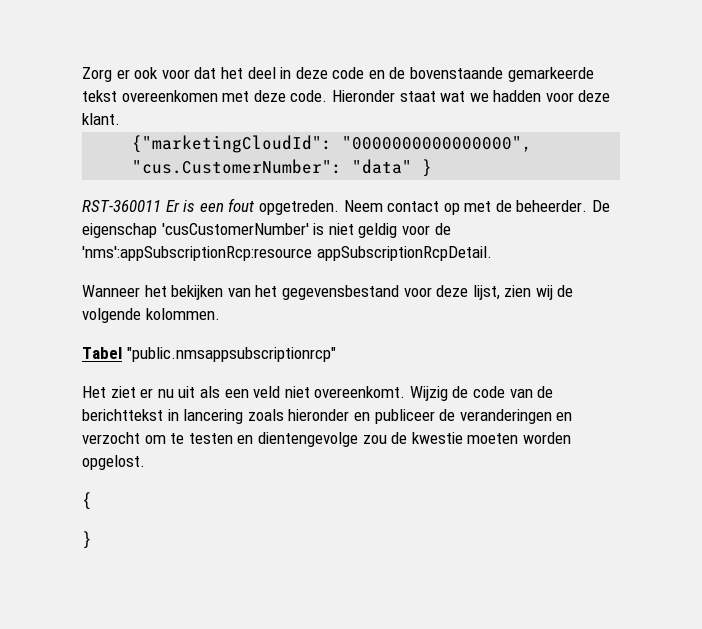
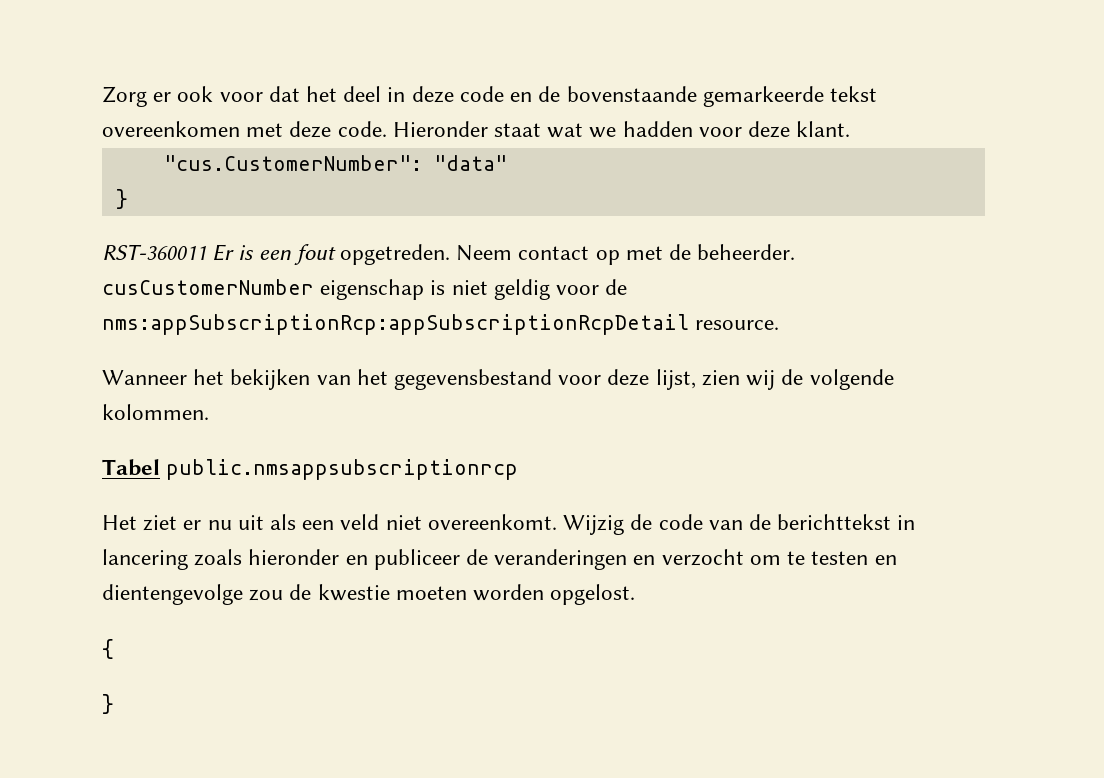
- {"marketingCloudId": "0000000000000000", "cus.CustomerNumber": "data" }
+ "cus.CustomerNumber": "data"
+ }
- Neem contact op met de beheerder. De eigenschap 'cusCustomerNumber' is niet geldig voor de 'nms':appSubscriptionRcp:resource appSubscriptionRcpDetail.
+ Neem contact op met de beheerder. cusCustomerNumber eigenschap is niet geldig voor de nms:appSubscriptionRcp:appSubscriptionRcpDetail resource.
- Tabel "public.nmsappsubscriptionrcp"
+ Tabel public.nmsappsubscriptionrcp

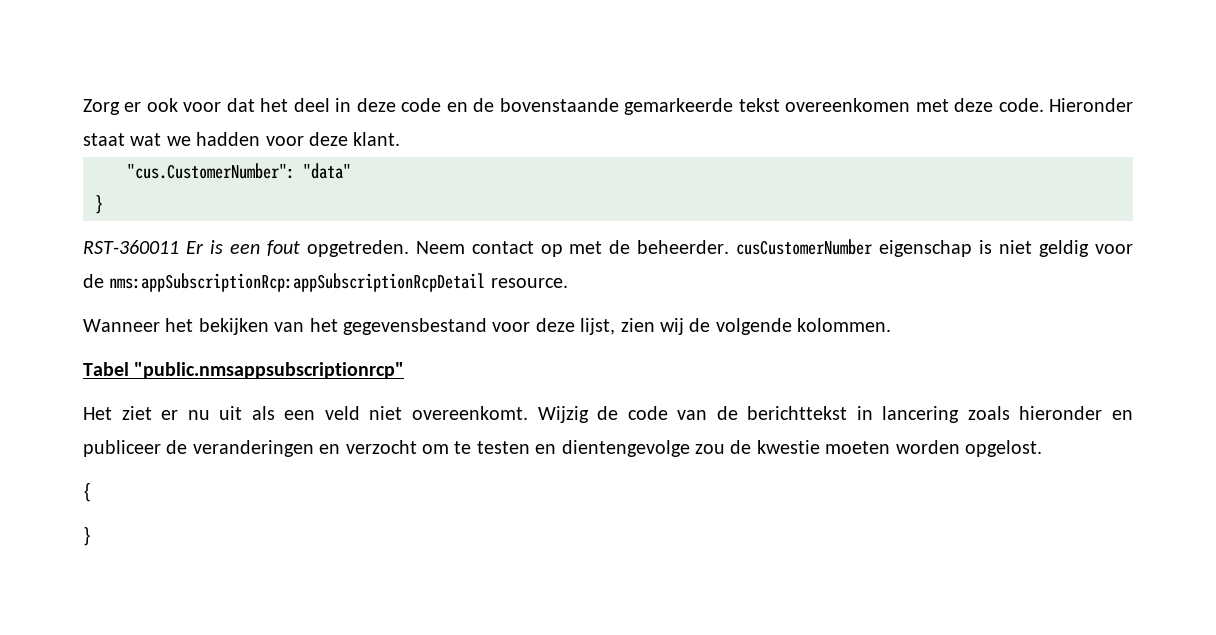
- Tabel public.nmsappsubscriptionrcp
+ Tabel "public.nmsappsubscriptionrcp"

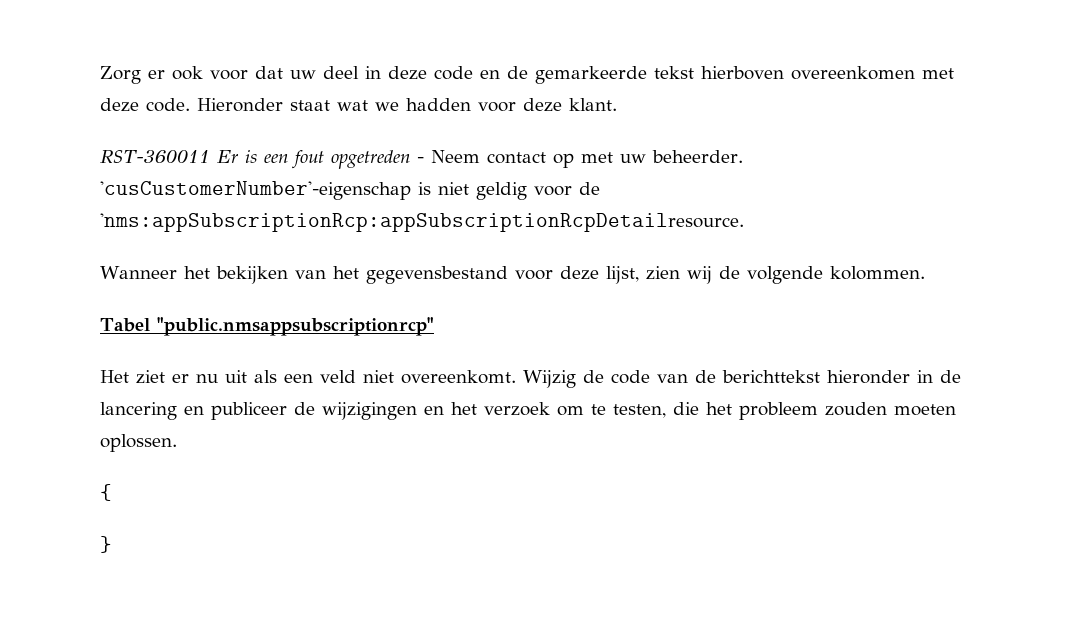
- Zorg er ook voor dat het deel in deze code en de bovenstaande gemarkeerde tekst overeenkomen met deze code.
+ Zorg er ook voor dat uw deel in deze code en de gemarkeerde tekst hierboven overeenkomen met deze code.
- "cus.CustomerNumber": "data"
- }
- RST-360011 Er is een fout opgetreden. Neem contact op met de beheerder. cusCustomerNumber eigenschap is niet geldig voor de nms:appSubscriptionRcp:appSubscriptionRcpDetail resource.
+ RST-360011 Er is een fout opgetreden - Neem contact op met uw beheerder. 'cusCustomerNumber'-eigenschap is niet geldig voor de 'nms:appSubscriptionRcp:appSubscriptionRcpDetailresource.
- Wijzig de code van de berichttekst in lancering zoals hieronder en publiceer de veranderingen en verzocht om te testen en dientengevolge zou de kwestie moeten worden opgelost.
+ Wijzig de code van de berichttekst hieronder in de lancering en publiceer de wijzigingen en het verzoek om te testen, die het probleem zouden moeten oplossen.

